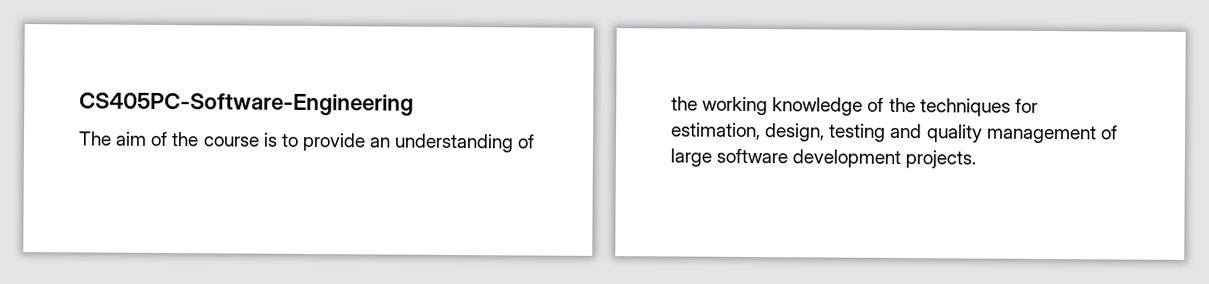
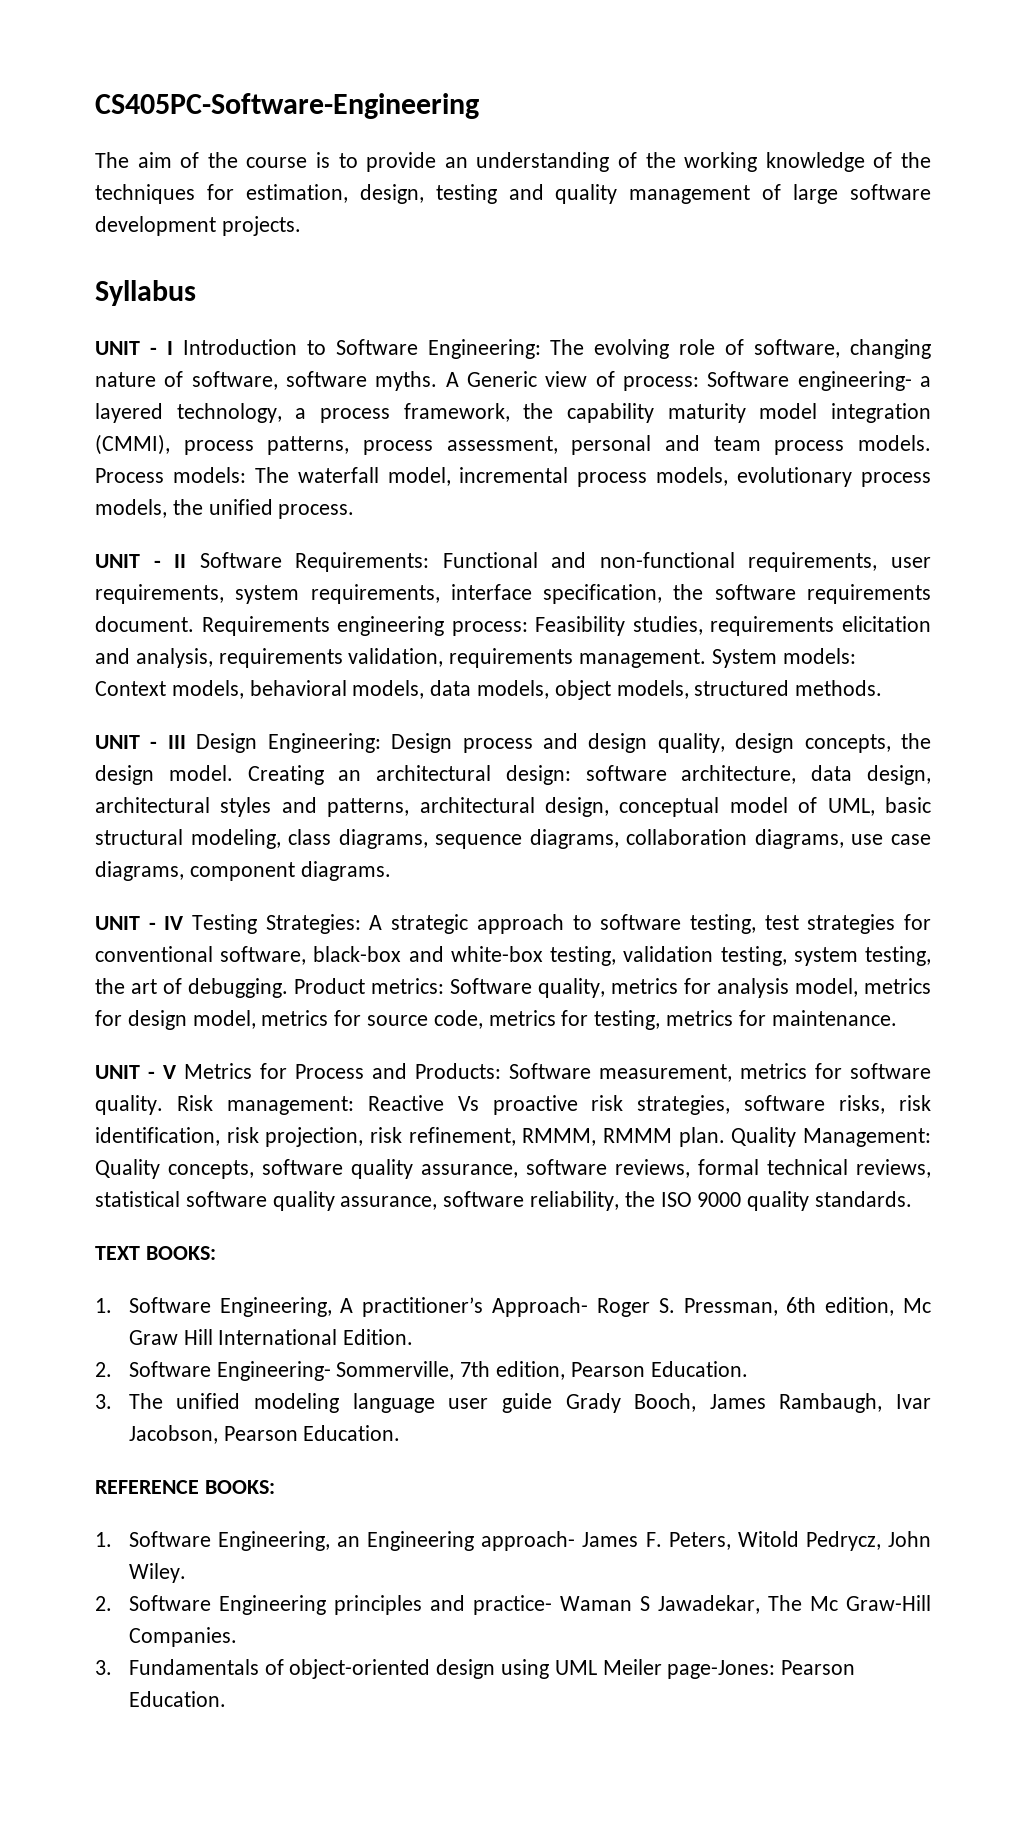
+ Syllabus
+ UNIT - I Introduction to Software Engineering: The evolving role of software, changing nature of software, software myths. A Generic view of process: Software engineering- a layered technology, a process framework, the capability maturity model integration (CMMI), process patterns, process assessment, personal and team process models. Process models: The waterfall model, incremental process models, evolutionary process models, the unified process.
+ UNIT - II Software Requirements: Functional and non-functional requirements, user requirements, system requirements, interface specification, the software requirements document. Requirements engineering process: Feasibility studies, requirements elicitation and analysis, requirements validation, requirements management. System models: Context models, behavioral models, data models, object models, structured methods.
+ UNIT - III Design Engineering: Design process and design quality, design concepts, the design model. Creating an architectural design: software architecture, data design, architectural styles and patterns, architectural design, conceptual model of UML, basic structural modeling, class diagrams, sequence diagrams, collaboration diagrams, use case diagrams, component diagrams.
+ UNIT - IV Testing Strategies: A strategic approach to software testing, test strategies for conventional software, black-box and white-box testing, validation testing, system testing, the art of debugging. Product metrics: Software quality, metrics for analysis model, metrics for design model, metrics for source code, metrics for testing, metrics for maintenance.
+ UNIT - V Metrics for Process and Products: Software measurement, metrics for software quality. Risk management: Reactive Vs proactive risk strategies, software risks, risk identification, risk projection, risk refinement, RMMM, RMMM plan. Quality Management: Quality concepts, software quality assurance, software reviews, formal technical reviews, statistical software quality assurance, software reliability, the ISO 9000 quality standards.
+ TEXT BOOKS:
+ 1. Software Engineering, A practitioner’s Approach- Roger S. Pressman, 6th edition, Mc Graw Hill International Edition.
+ 2. Software Engineering- Sommerville, 7th edition, Pearson Education.
+ 3. The unified modeling language user guide Grady Booch, James Rambaugh, Ivar Jacobson, Pearson Education.
+ REFERENCE BOOKS:
+ 1. Software Engineering, an Engineering approach- James F. Peters, Witold Pedrycz, John Wiley.
+ 2. Software Engineering principles and practice- Waman S Jawadekar, The Mc Graw-Hill Companies.
+ 3. Fundamentals of object-oriented design using UML Meiler page-Jones: Pearson Education.

